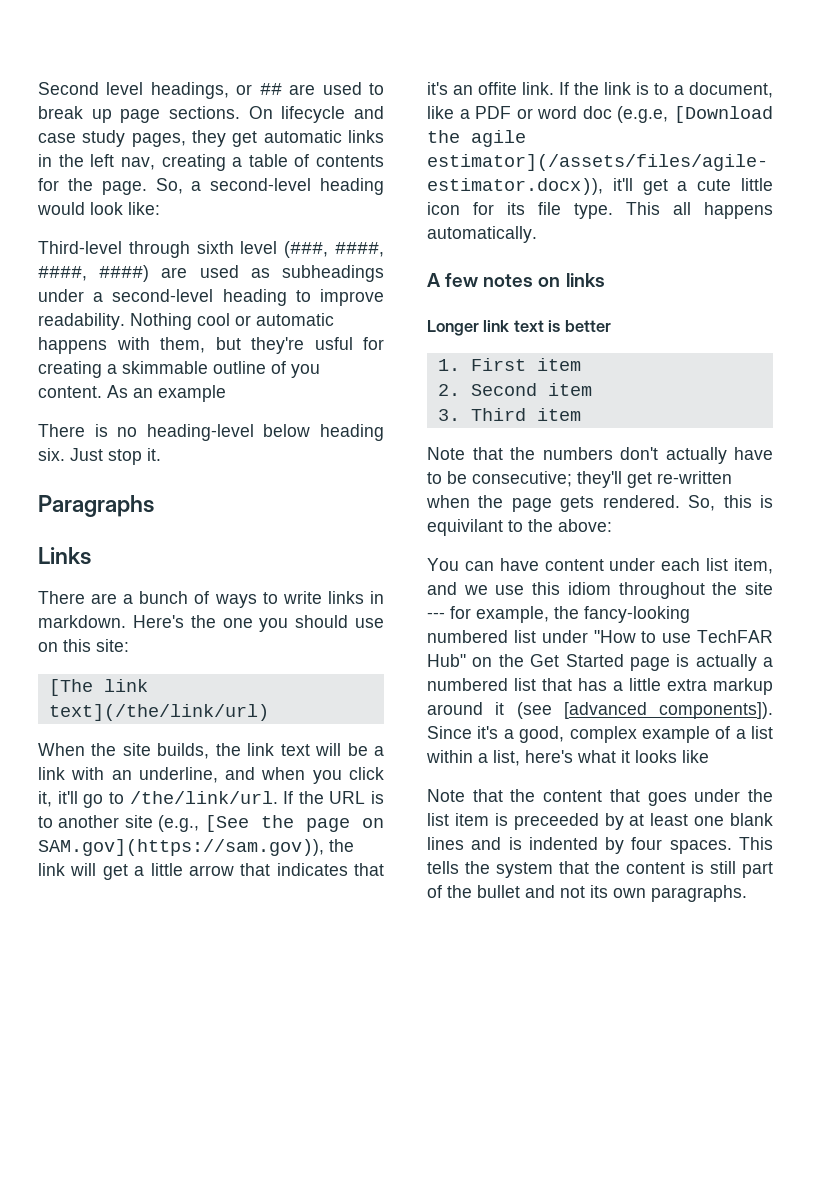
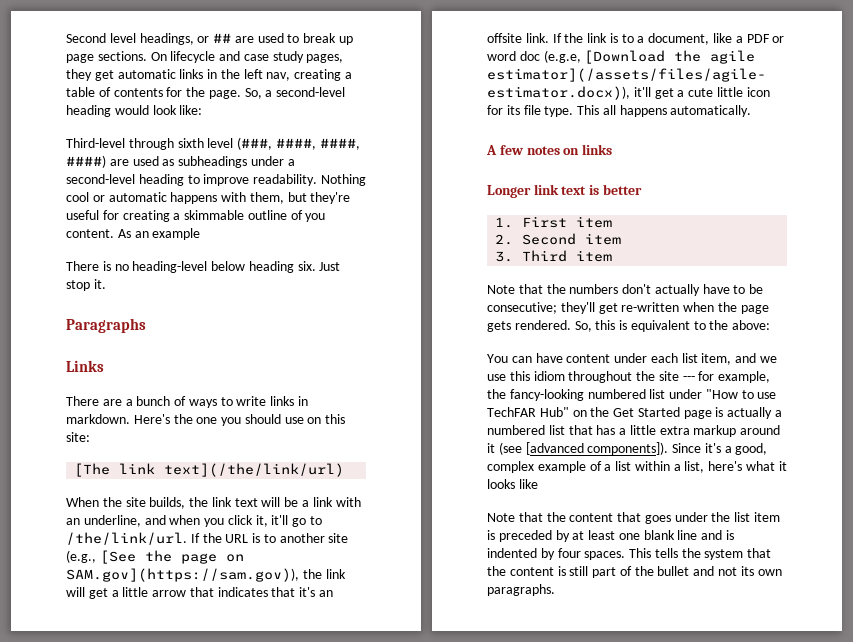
- Nothing cool or automatic happens with them, but they're usful for creating a skimmable outline of you content.
+ Nothing cool or automatic happens with them, but they're useful for creating a skimmable outline of you content.
- If the URL is to another site (e.g., [See the page on SAM.gov](https://sam.gov)), the link will get a little arrow that indicates that it's an offite link.
+ If the URL is to another site (e.g., [See the page on SAM.gov](https://sam.gov)), the link will get a little arrow that indicates that it's an offsite link.
- So, this is equivilant to the above:
+ So, this is equivalent to the above:
- Note that the content that goes under the list item is preceeded by at least one blank lines and is indented by four spaces.
+ Note that the content that goes under the list item is preceded by at least one blank line and is indented by four spaces.

